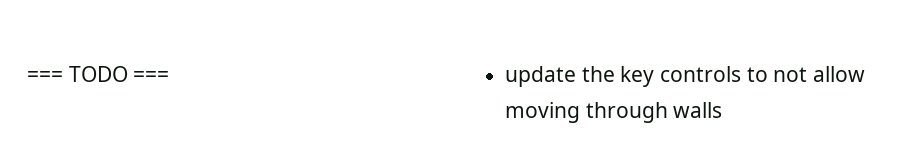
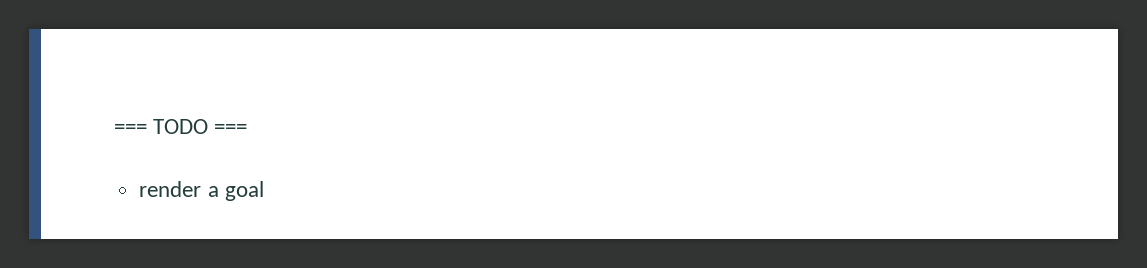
- update the key controls to not allow moving through walls
+ render a goal

